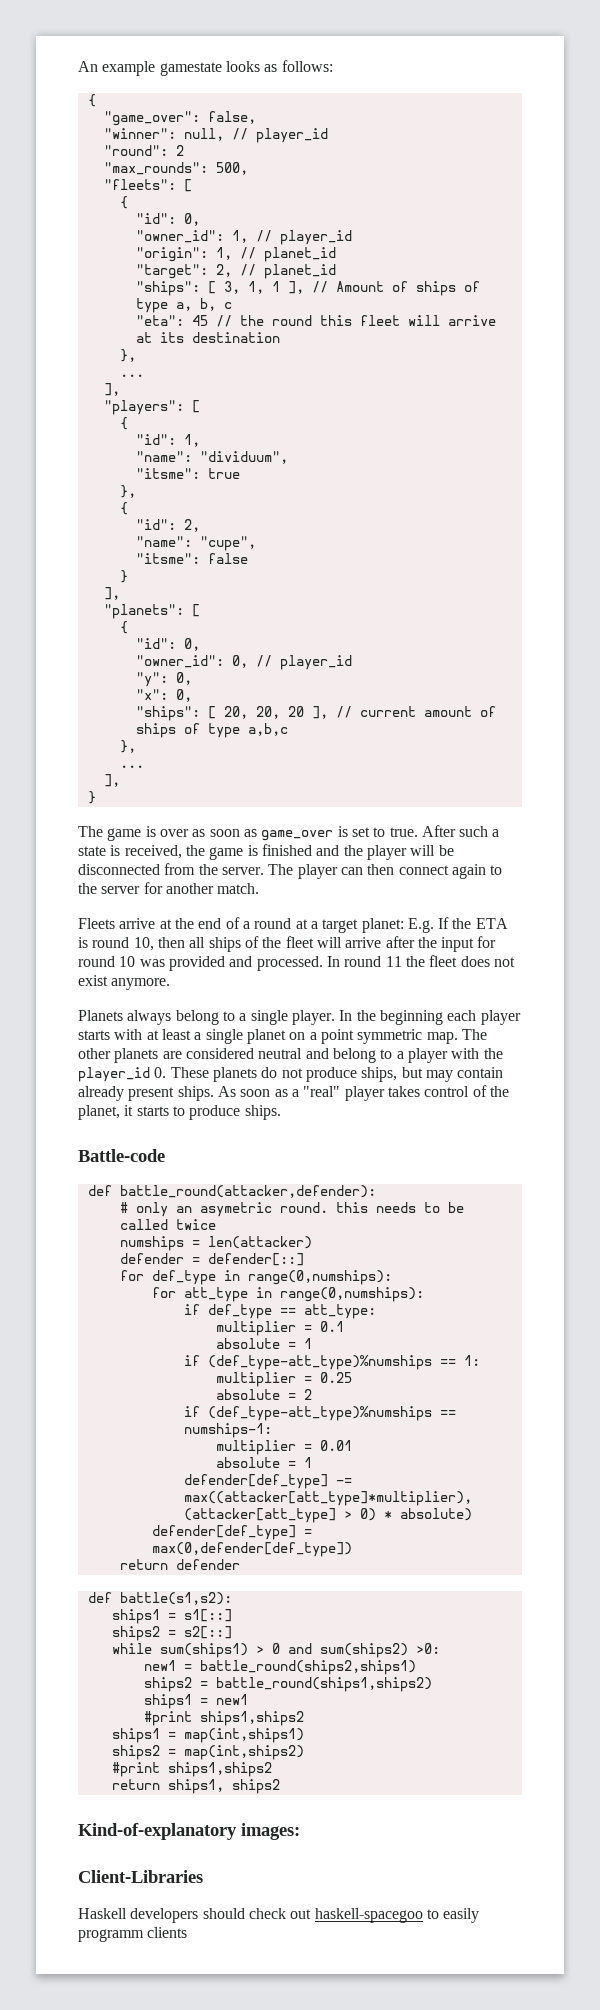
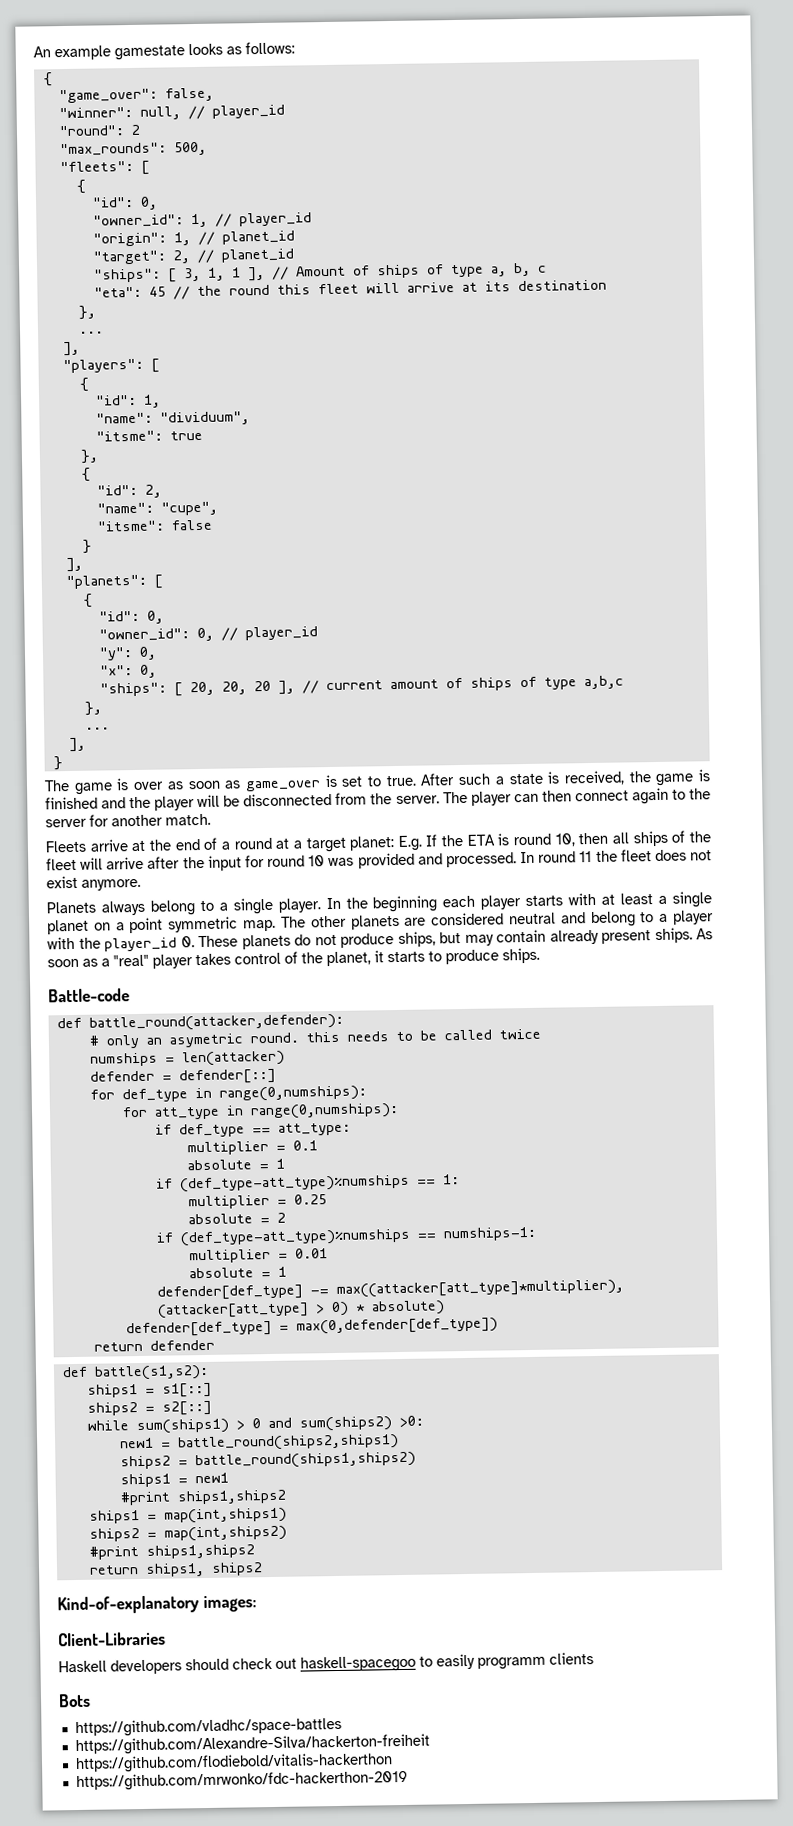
+ Bots
+ https://github.com/vladhc/space-battles
+ https://github.com/Alexandre-Silva/hackerton-freiheit
+ https://github.com/flodiebold/vitalis-hackerthon
+ https://github.com/mrwonko/fdc-hackerthon-2019

